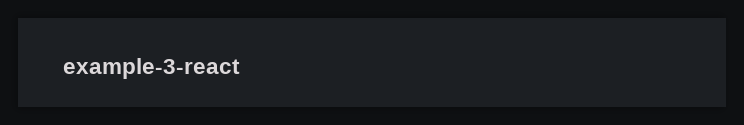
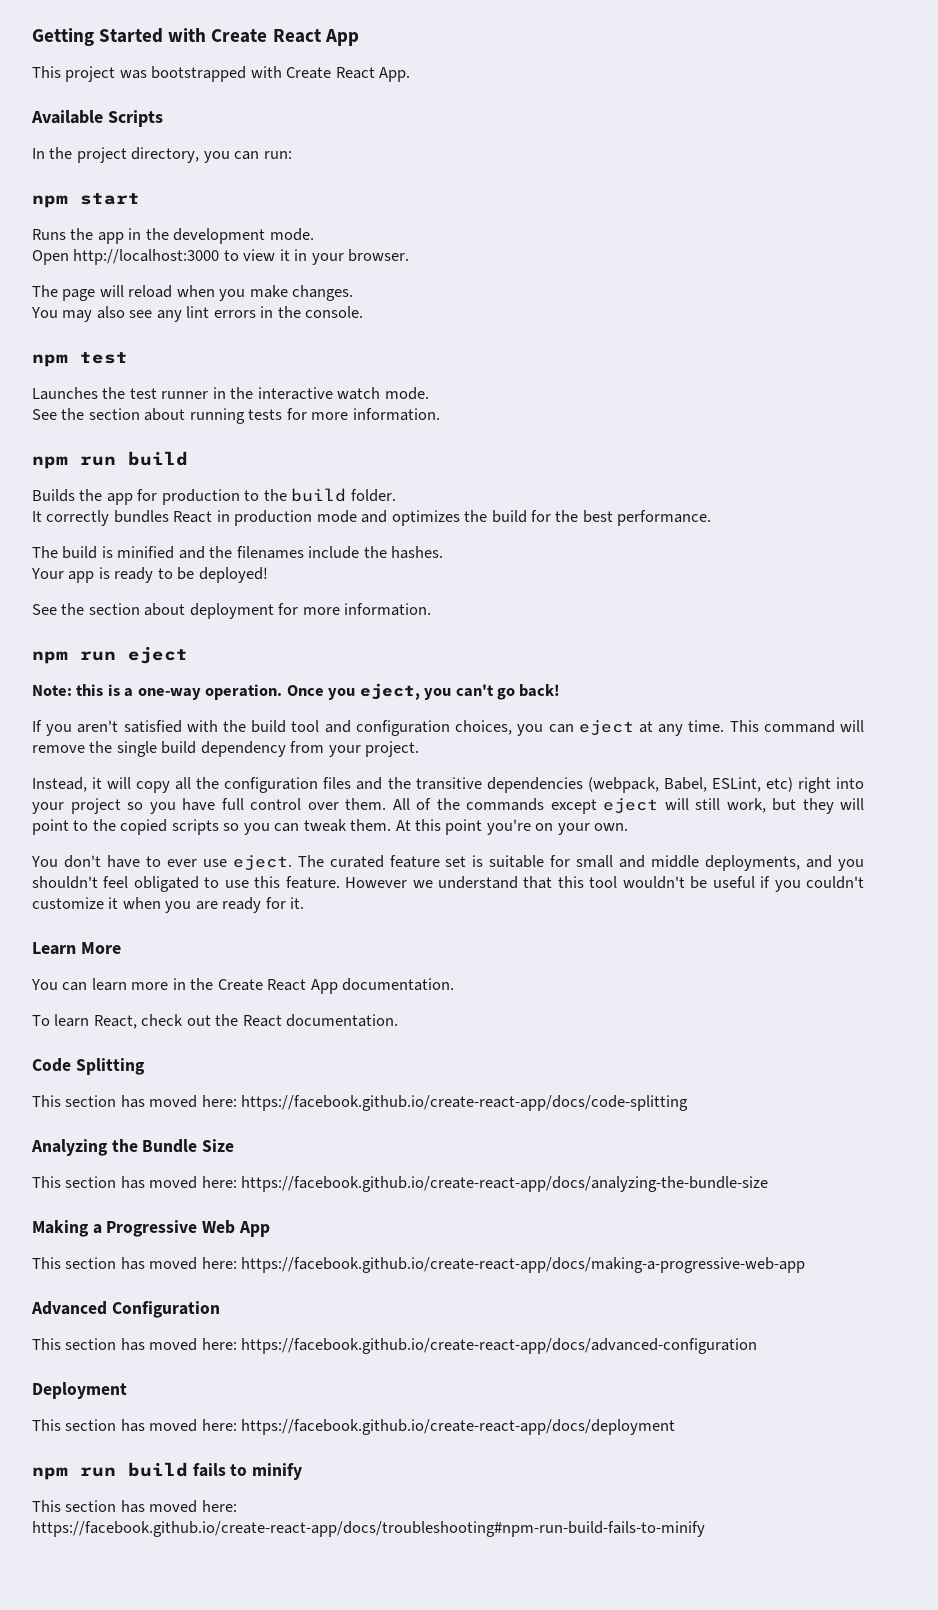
- example-3-react
+ Getting Started with Create React App
+ This project was bootstrapped with Create React App.
+ Available Scripts
+ In the project directory, you can run:
+ npm start
+ Runs the app in the development mode.
+ Open http://localhost:3000 to view it in your browser.
+ The page will reload when you make changes.
+ You may also see any lint errors in the console.
+ npm test
+ Launches the test runner in the interactive watch mode.
+ See the section about running tests for more information.
+ npm run build
+ Builds the app for production to the build folder.
+ It correctly bundles React in production mode and optimizes the build for the best performance.
+ The build is minified and the filenames include the hashes.
+ Your app is ready to be deployed!
+ See the section about deployment for more information.
+ npm run eject
+ Note: this is a one-way operation. Once you eject, you can't go back!
+ If you aren't satisfied with the build tool and configuration choices, you can eject at any time. This command will remove the single build dependency from your project.
+ Instead, it will copy all the configuration files and the transitive dependencies (webpack, Babel, ESLint, etc) right into your project so you have full control over them. All of the commands except eject will still work, but they will point to the copied scripts so you can tweak them. At this point you're on your own.
+ You don't have to ever use eject. The curated feature set is suitable for small and middle deployments, and you shouldn't feel obligated to use this feature. However we understand that this tool wouldn't be useful if you couldn't customize it when you are ready for it.
+ Learn More
+ You can learn more in the Create React App documentation.
+ To learn React, check out the React documentation.
+ Code Splitting
+ This section has moved here: https://facebook.github.io/create-react-app/docs/code-splitting
+ Analyzing the Bundle Size
+ This section has moved here: https://facebook.github.io/create-react-app/docs/analyzing-the-bundle-size
+ Making a Progressive Web App
+ This section has moved here: https://facebook.github.io/create-react-app/docs/making-a-progressive-web-app
+ Advanced Configuration
+ This section has moved here: https://facebook.github.io/create-react-app/docs/advanced-configuration
+ Deployment
+ This section has moved here: https://facebook.github.io/create-react-app/docs/deployment
+ npm run build fails to minify
+ This section has moved here: https://facebook.github.io/create-react-app/docs/troubleshooting#npm-run-build-fails-to-minify

